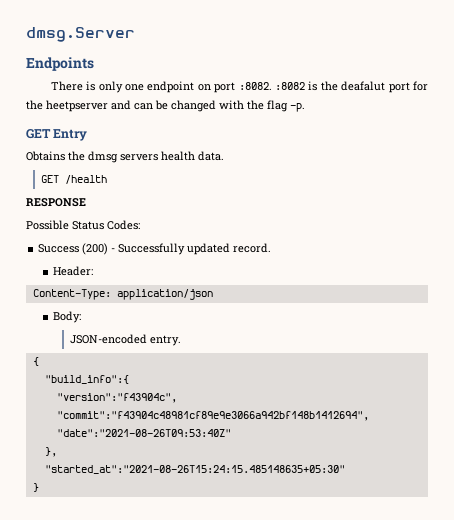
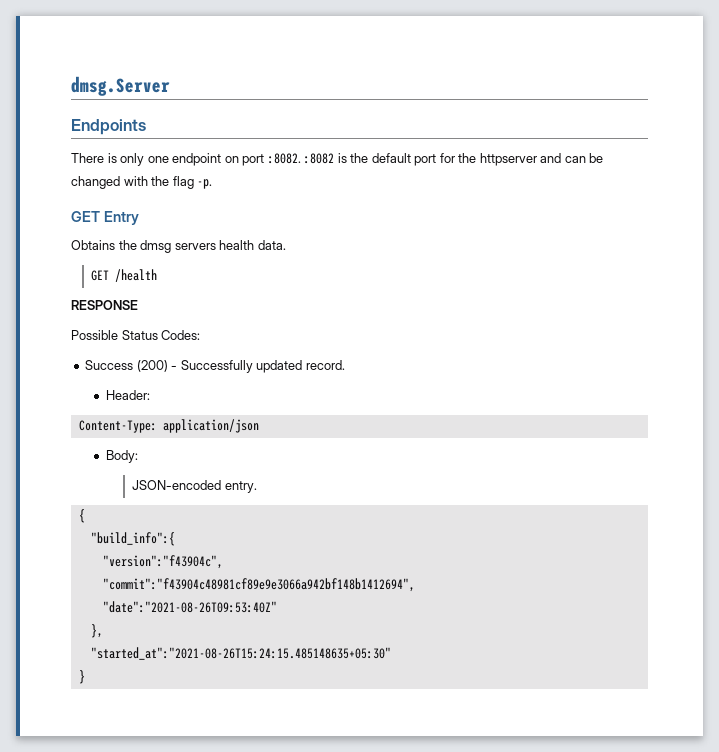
- There is only one endpoint on port :8082. :8082 is the deafalut port for the heetpserver and can be changed with the flag -p.
+ There is only one endpoint on port :8082. :8082 is the default port for the httpserver and can be changed with the flag -p.

